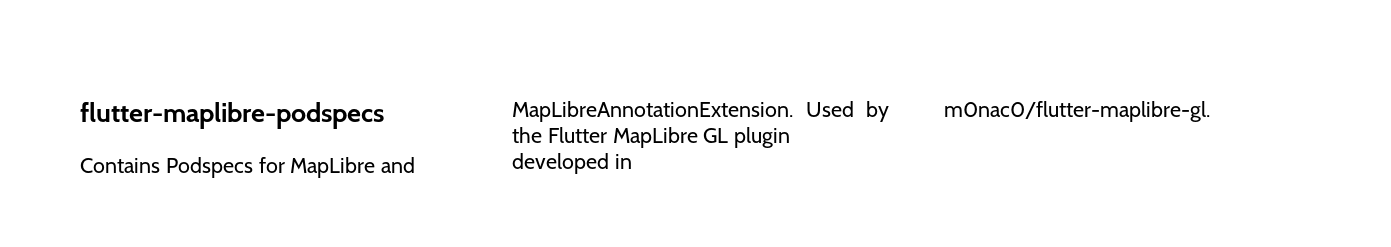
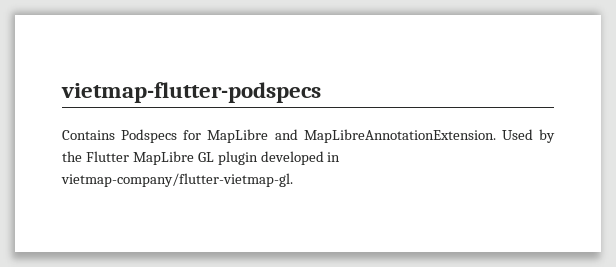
- flutter-maplibre-podspecs
+ vietmap-flutter-podspecs
- Used by the Flutter MapLibre GL plugin developed in m0nac0/flutter-maplibre-gl.
+ Used by the Flutter MapLibre GL plugin developed in vietmap-company/flutter-vietmap-gl.

